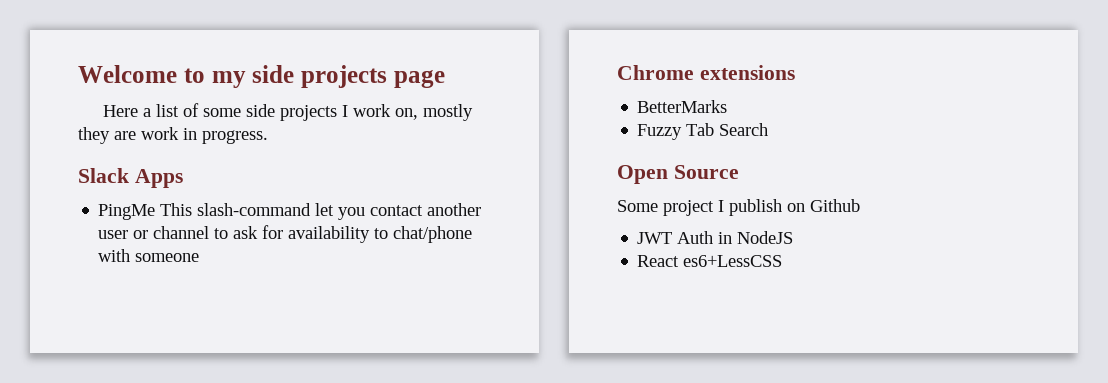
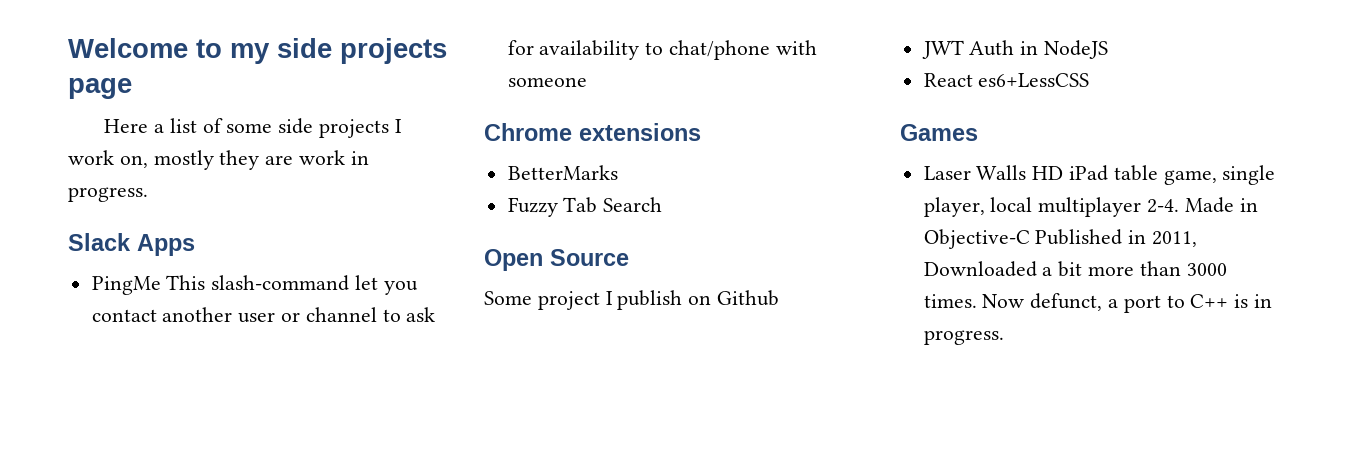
+ Games
+ Laser Walls HD iPad table game, single player, local multiplayer 2-4. Made in Objective-C Published in 2011, Downloaded a bit more than 3000 times. Now defunct, a port to C++ is in progress.

